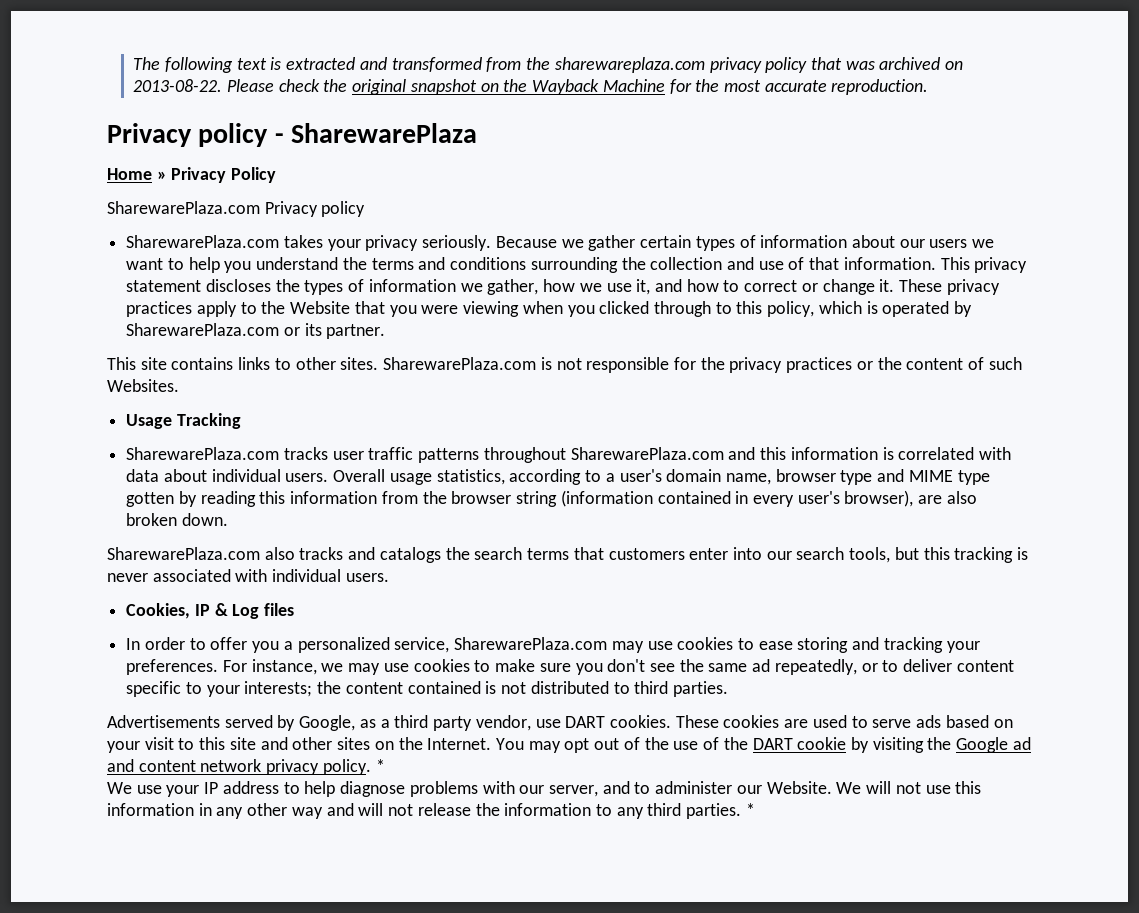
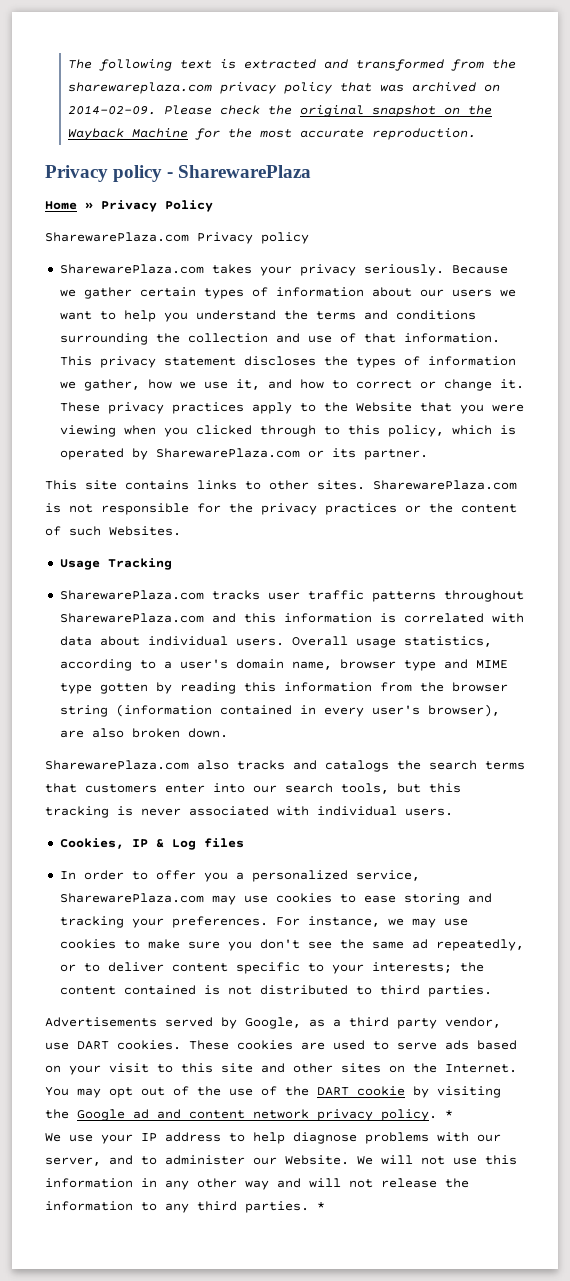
- The following text is extracted and transformed from the sharewareplaza.com privacy policy that was archived on 2013-08-22.
+ The following text is extracted and transformed from the sharewareplaza.com privacy policy that was archived on 2014-02-09.

